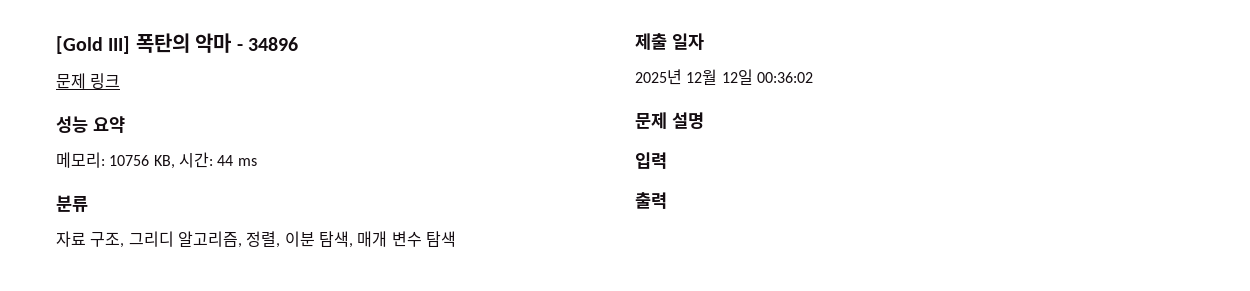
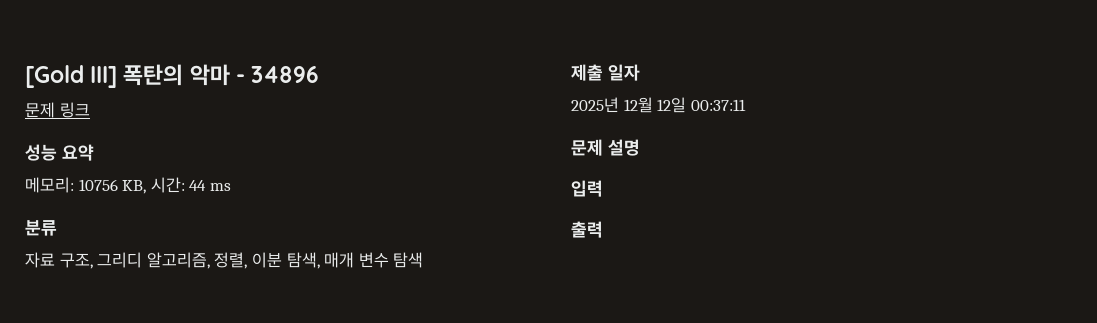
- 2025년 12월 12일 00:36:02
+ 2025년 12월 12일 00:37:11

